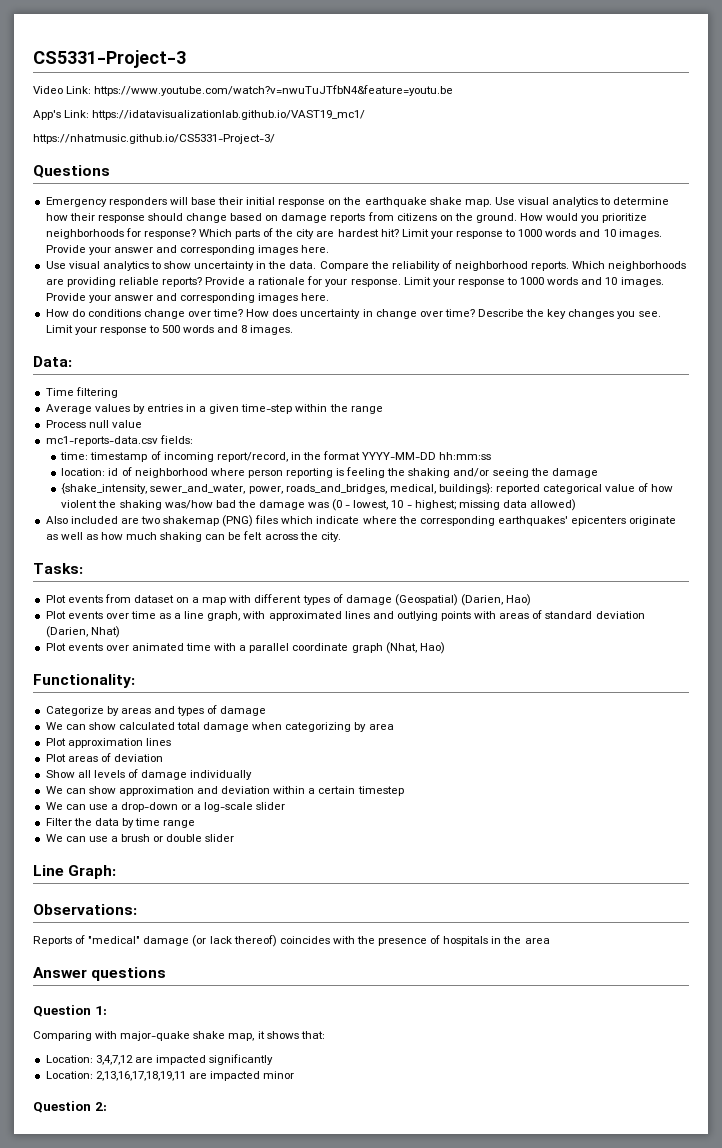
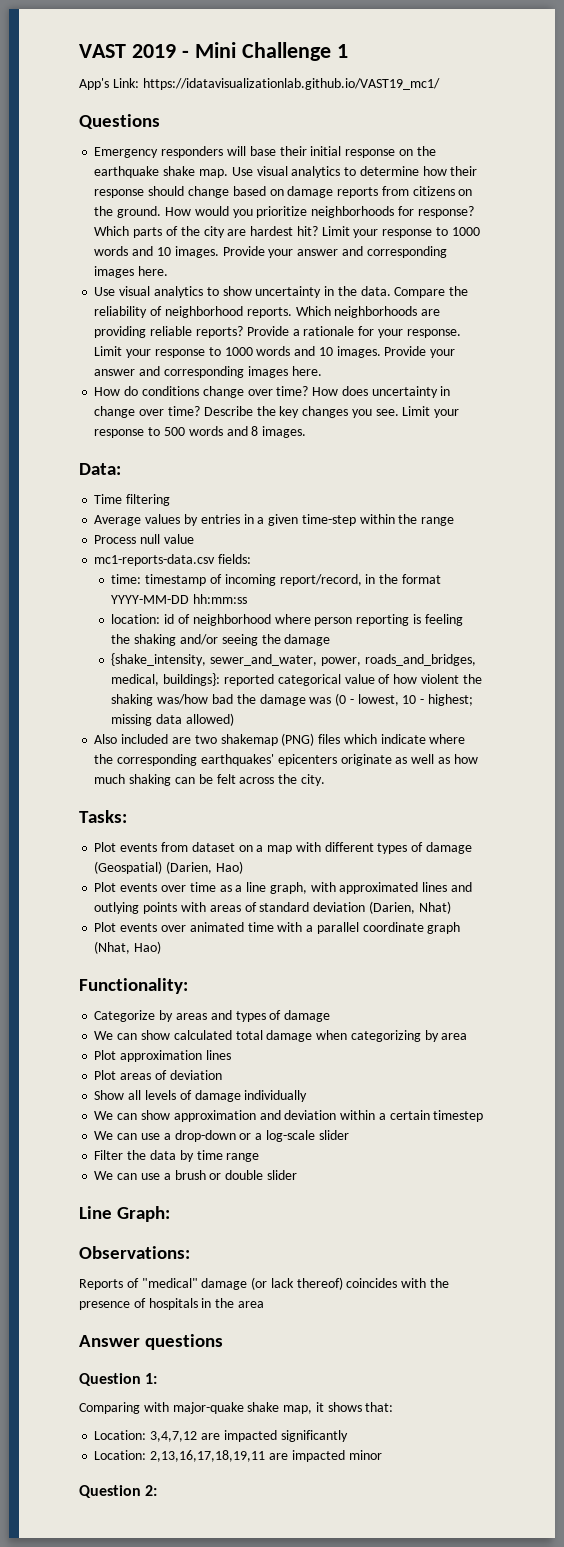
- CS5331-Project-3
- Video Link: https://www.youtube.com/watch?v=nwuTuJTfbN4&feature=youtu.be
+ VAST 2019 - Mini Challenge 1
- https://nhatmusic.github.io/CS5331-Project-3/

